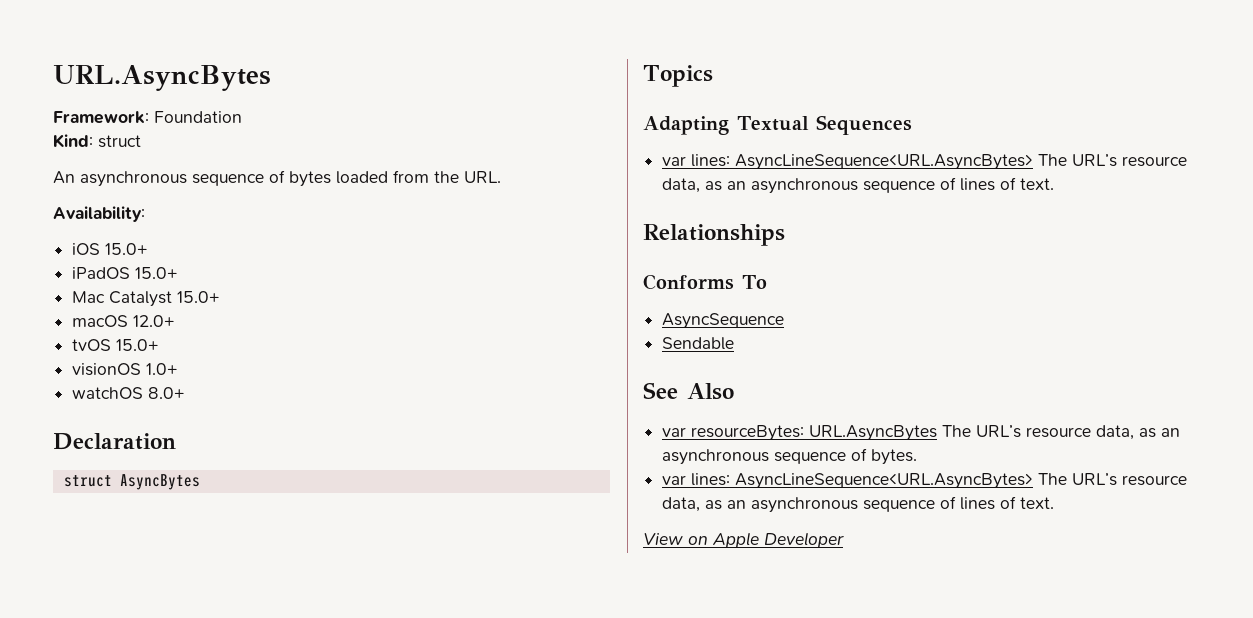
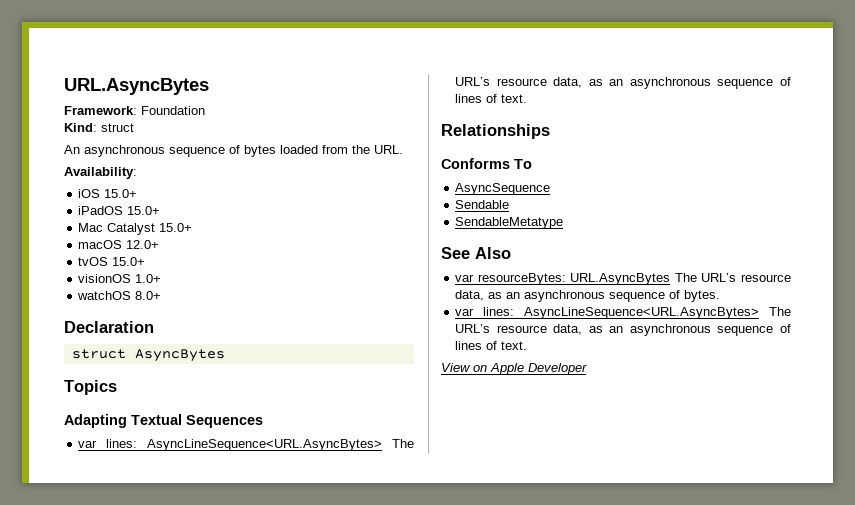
+ SendableMetatype

